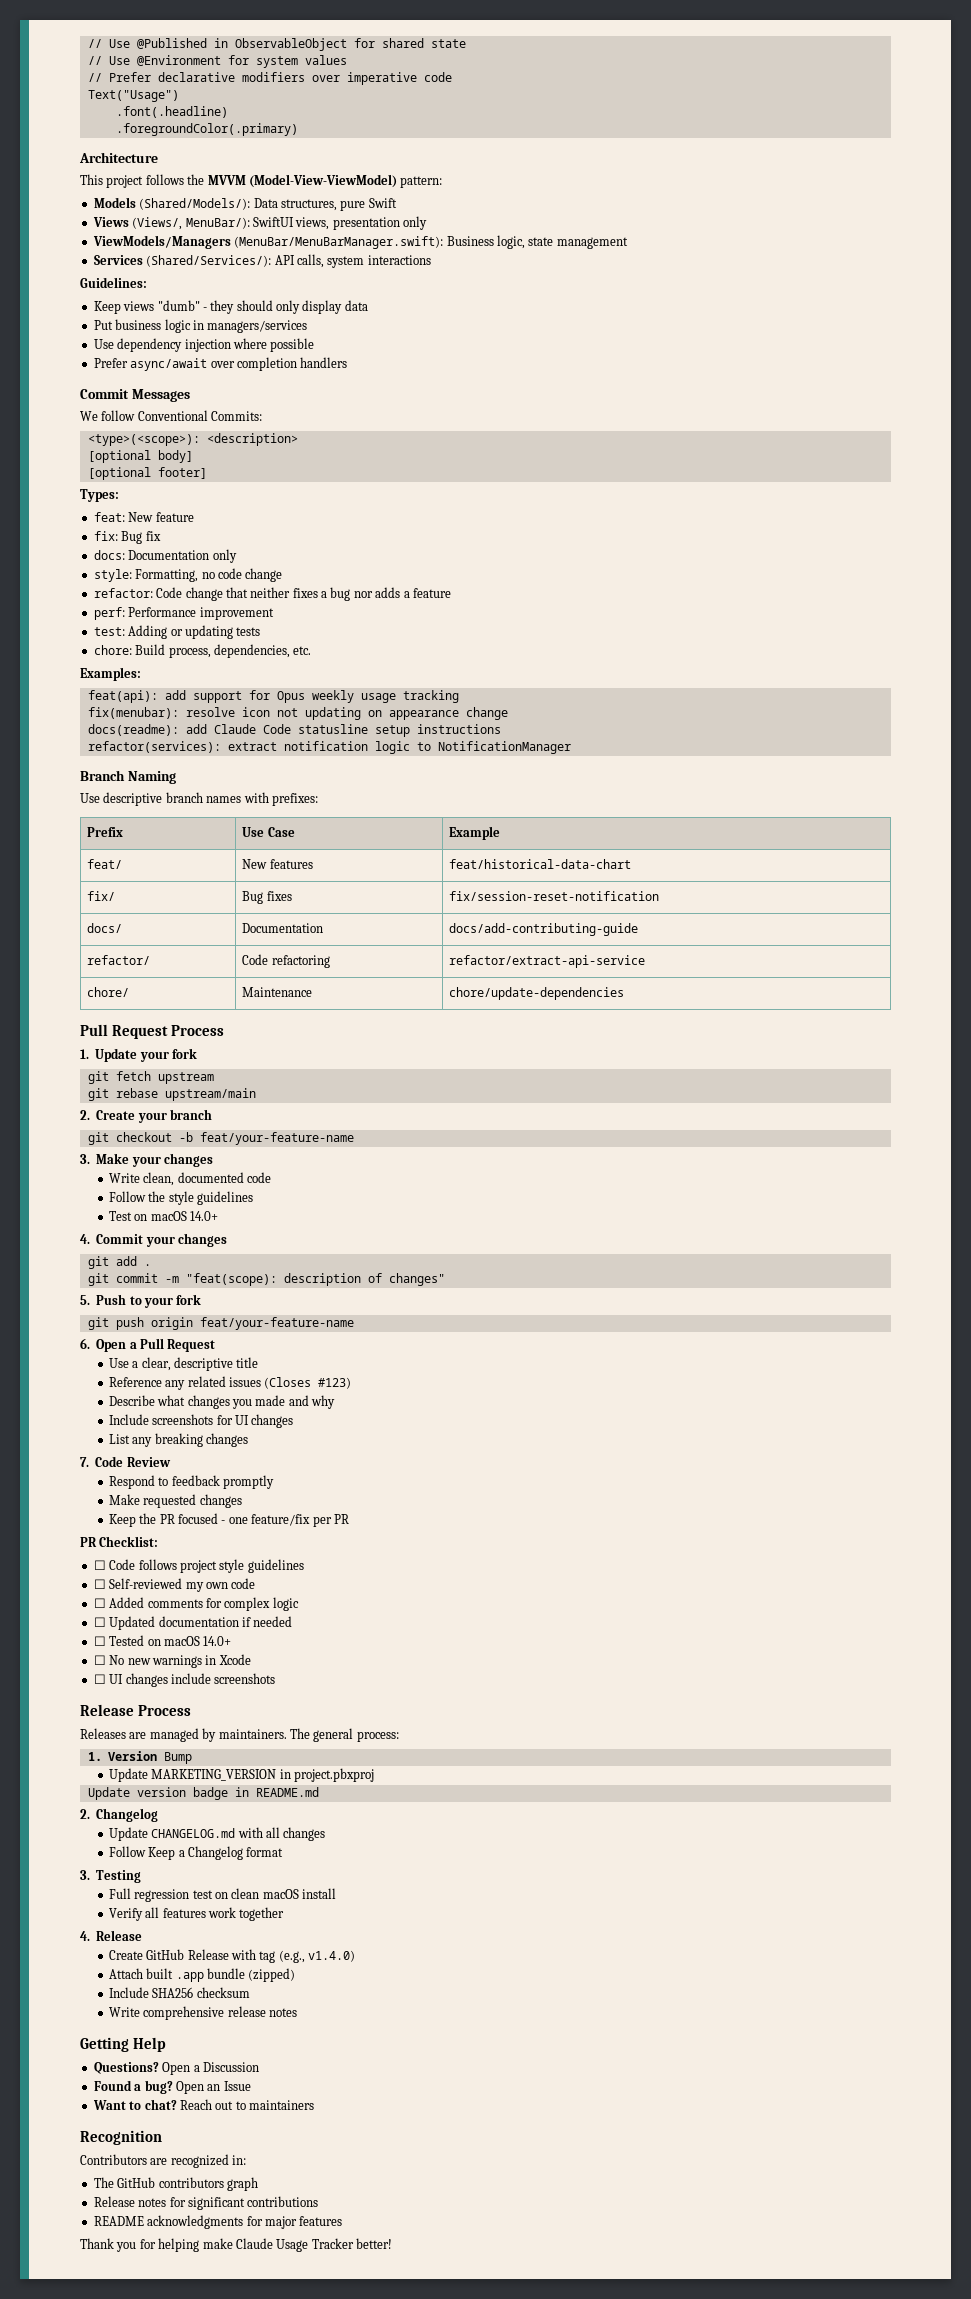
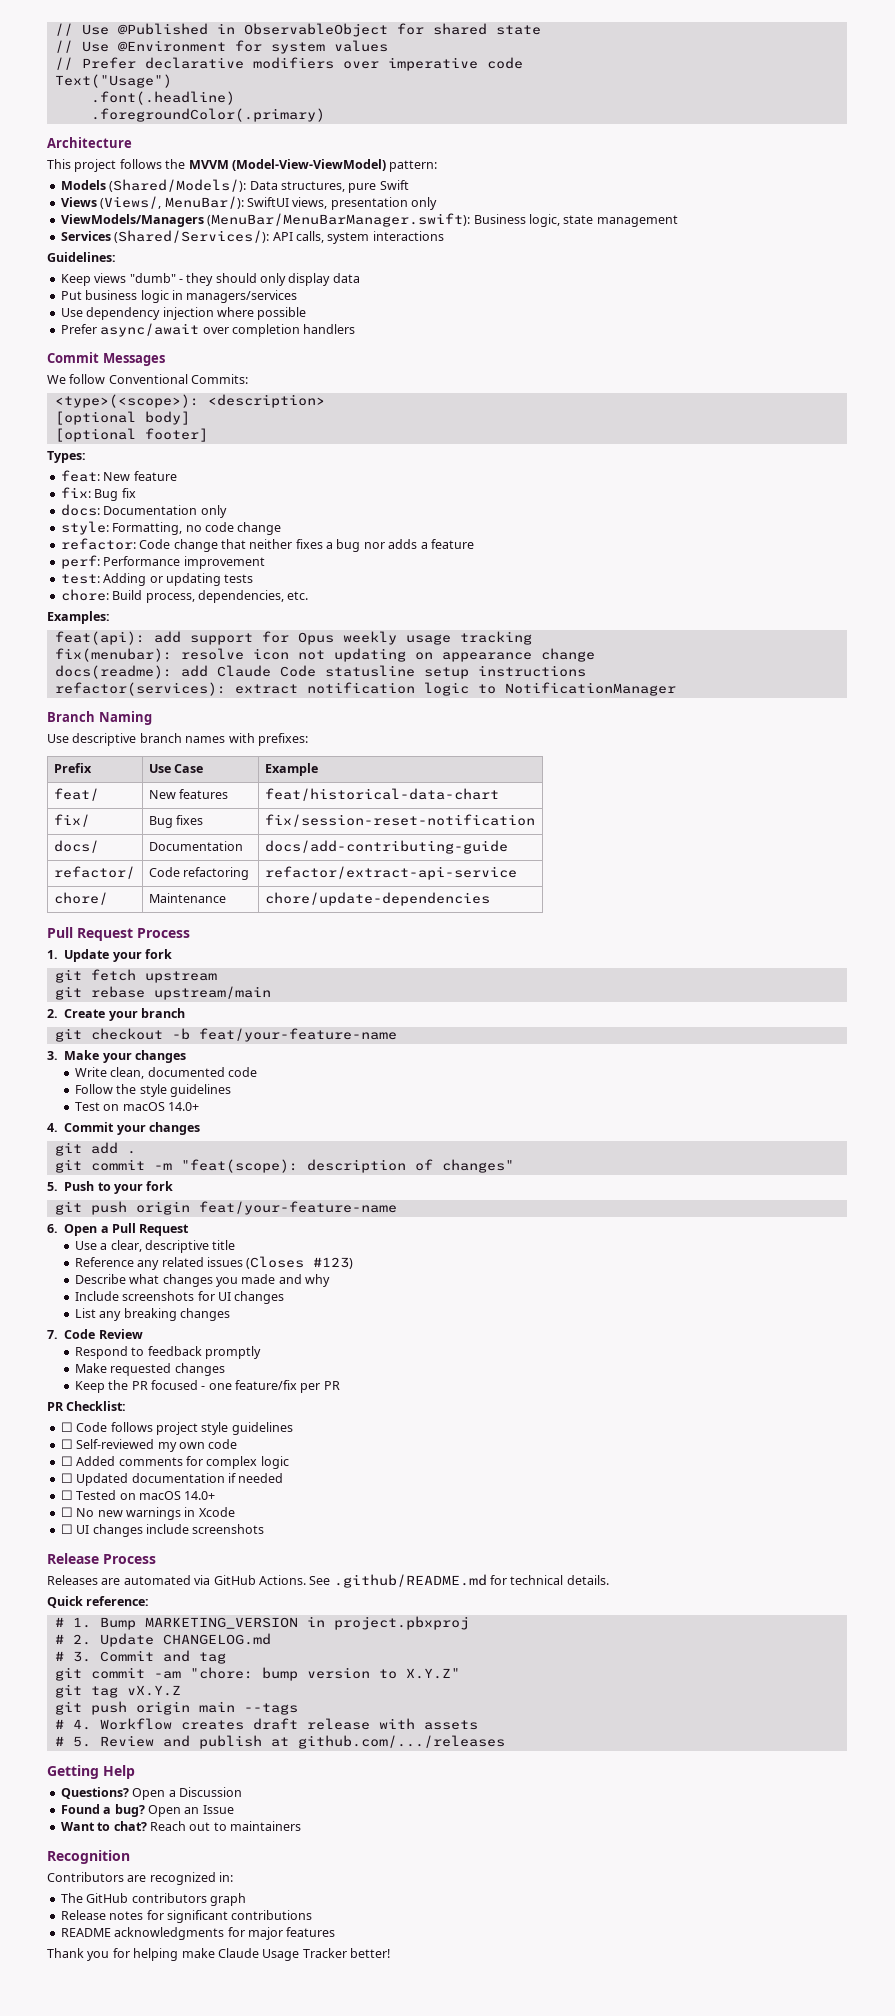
- Releases are managed by maintainers. The general process:
- 1. Version Bump
- Update MARKETING_VERSION in project.pbxproj
+ Releases are automated via GitHub Actions. See .github/README.md for technical details.
+ Quick reference:
+ # 1. Bump MARKETING_VERSION in project.pbxproj
- Update version badge in README.md
- 2. Changelog
- Update CHANGELOG.md with all changes
- Follow Keep a Changelog format
- 3. Testing
- Full regression test on clean macOS install
- Verify all features work together
- 4. Release
- Create GitHub Release with tag (e.g., v1.4.0)
- Attach built .app bundle (zipped)
- Include SHA256 checksum
- Write comprehensive release notes
+ # 2. Update CHANGELOG.md
+ # 3. Commit and tag
+ git commit -am "chore: bump version to X.Y.Z"
+ git tag vX.Y.Z
+ git push origin main --tags
+ # 4. Workflow creates draft release with assets
+ # 5. Review and publish at github.com/.../releases

